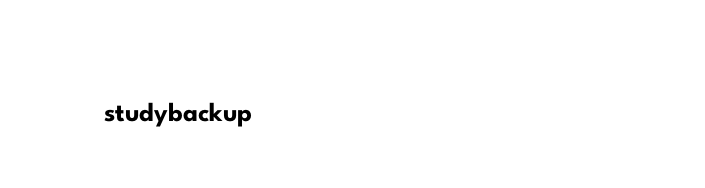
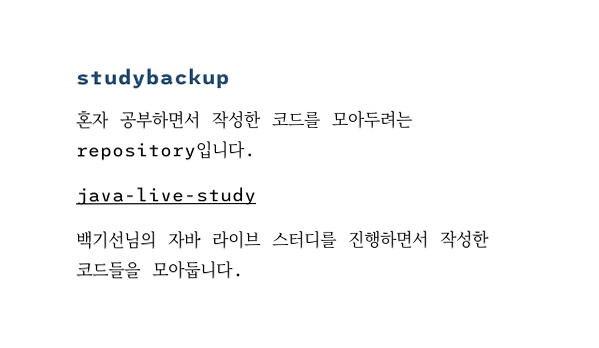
+ 혼자 공부하면서 작성한 코드를 모아두려는 repository입니다.
+ java-live-study
+ 백기선님의 자바 라이브 스터디를 진행하면서 작성한 코드들을 모아둡니다.

